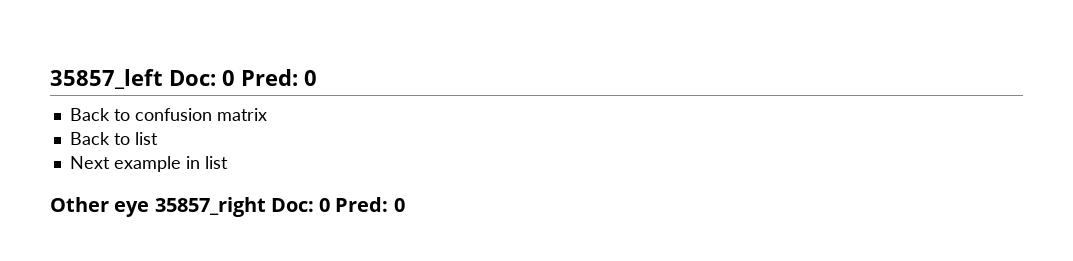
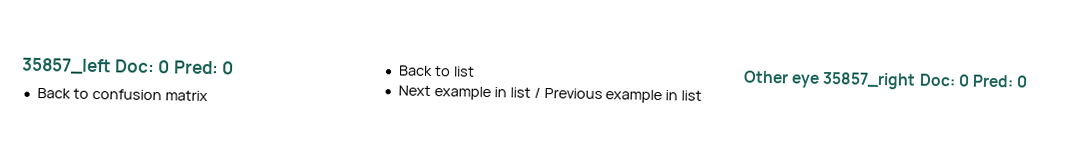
- Next example in list
+ Next example in list / Previous example in list

